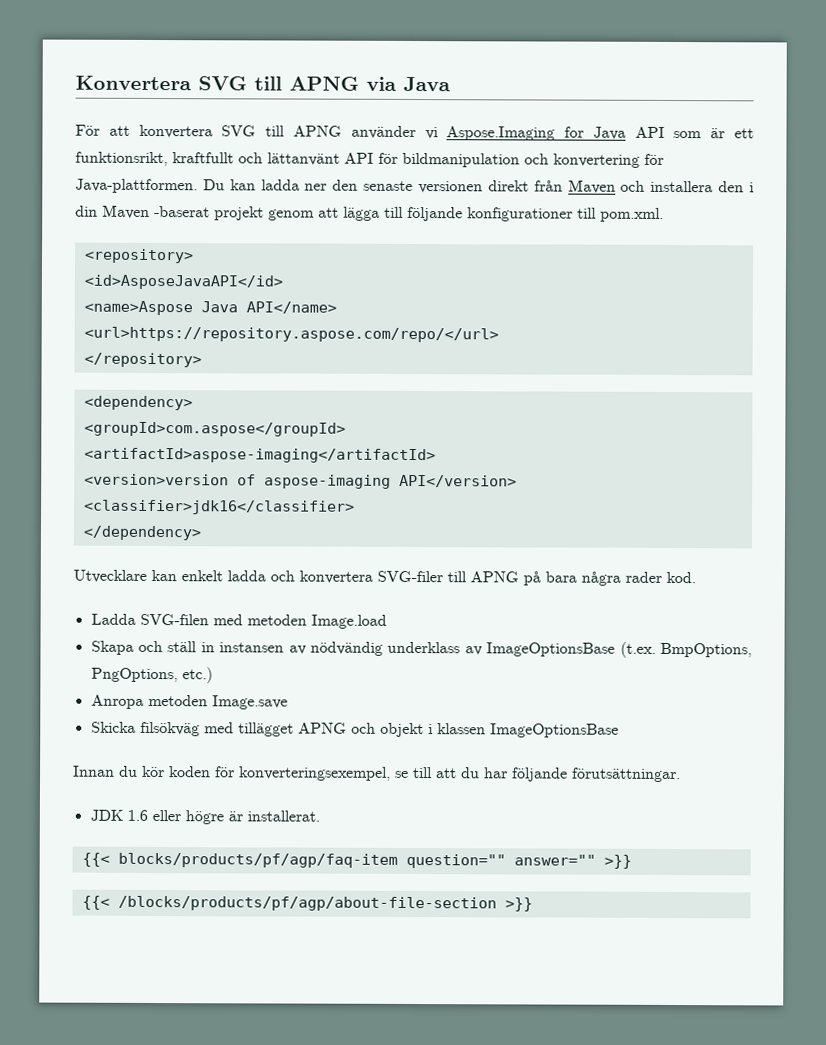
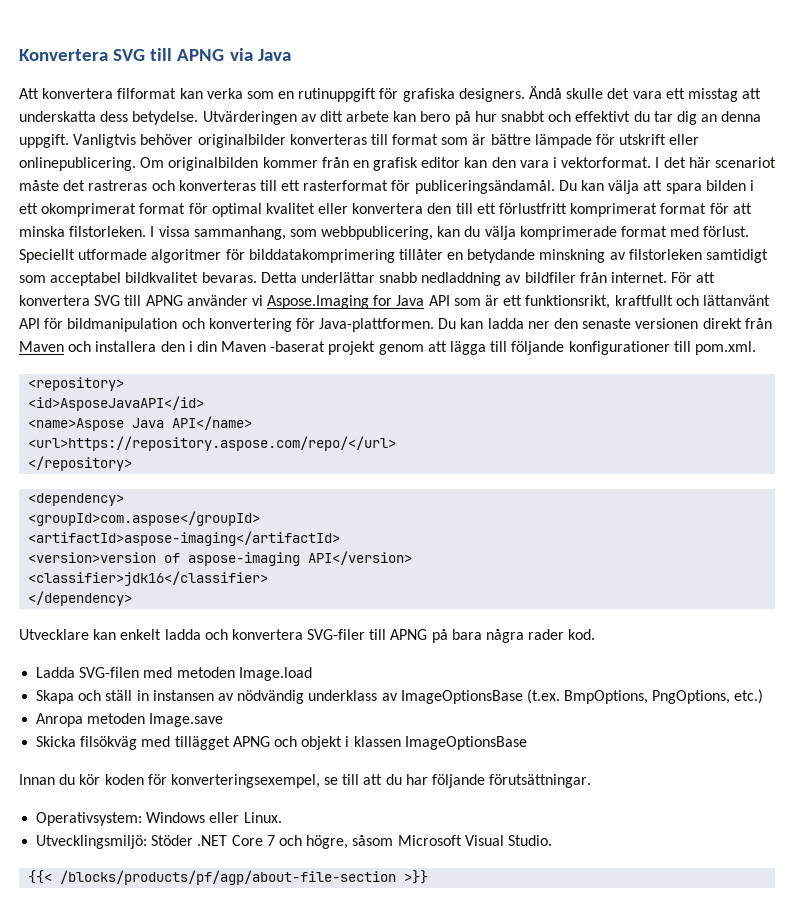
+ Att konvertera filformat kan verka som en rutinuppgift för grafiska designers. Ändå skulle det vara ett misstag att underskatta dess betydelse. Utvärderingen av ditt arbete kan bero på hur snabbt och effektivt du tar dig an denna uppgift. Vanligtvis behöver originalbilder konverteras till format som är bättre lämpade för utskrift eller onlinepublicering. Om originalbilden kommer från en grafisk editor kan den vara i vektorformat. I det här scenariot måste det rastreras och konverteras till ett rasterformat för publiceringsändamål. Du kan välja att spara bilden i ett okomprimerat format för optimal kvalitet eller konvertera den till ett förlustfritt komprimerat format för att minska filstorleken. I vissa sammanhang, som webbpublicering, kan du välja komprimerade format med förlust. Speciellt utformade algoritmer för bilddatakomprimering tillåter en betydande minskning av filstorleken samtidigt som acceptabel bildkvalitet bevaras. Detta underlättar snabb nedladdning av bildfiler från internet.
- JDK 1.6 eller högre är installerat.
- {{< blocks/products/pf/agp/faq-item question="" answer="" >}}
+ Operativsystem: Windows eller Linux.
+ Utvecklingsmiljö: Stöder .NET Core 7 och högre, såsom Microsoft Visual Studio.

